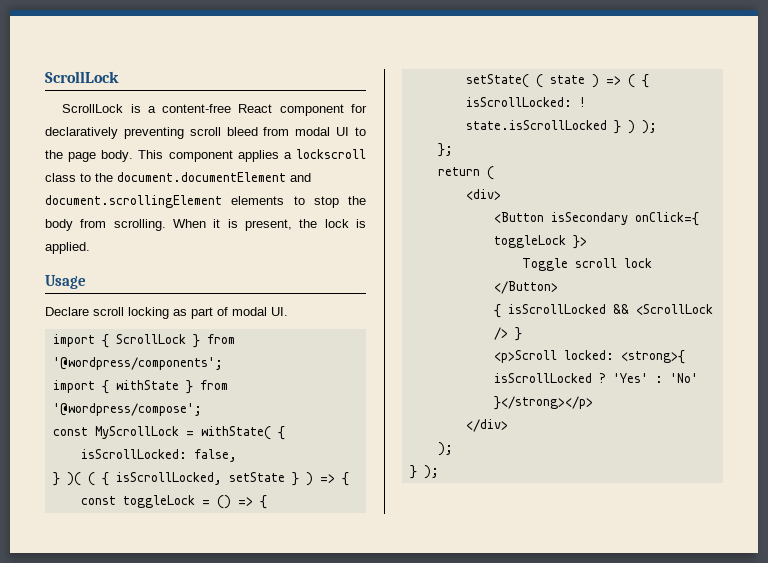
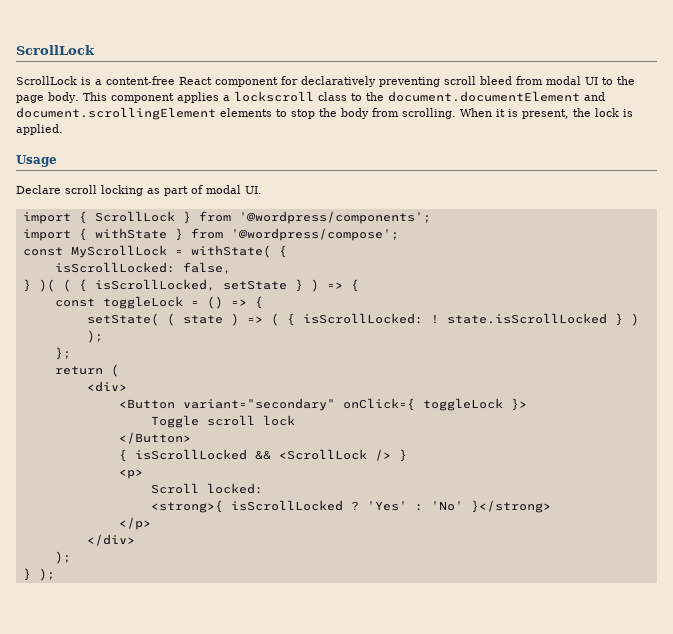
- <Button isSecondary onClick={ toggleLock }>
+ <Button variant="secondary" onClick={ toggleLock }>
- <p>Scroll locked: <strong>{ isScrollLocked ?
+ <p>
+ Scroll locked:
+ <strong>{ isScrollLocked ?
- 'Yes' : 'No' }</strong></p>
+ 'Yes' : 'No' }</strong>
+ </p>

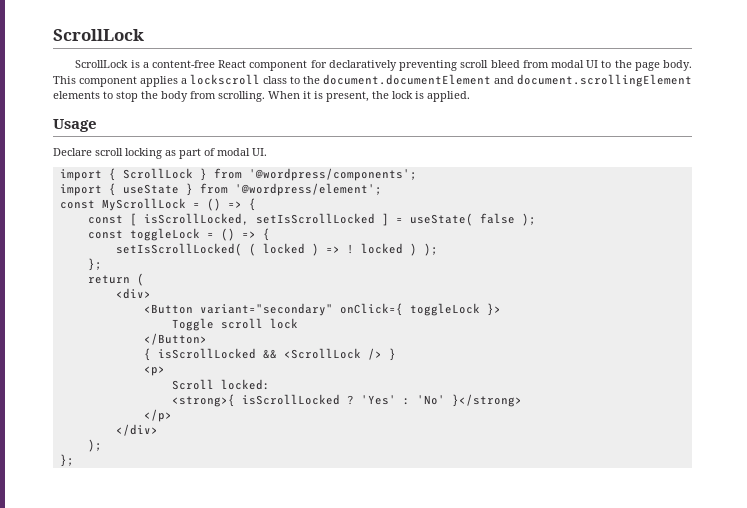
- import { withState } from '@wordpress/compose';
+ import { useState } from '@wordpress/element';
- const MyScrollLock = withState( {
- isScrollLocked: false,
- } )( ( { isScrollLocked, setState } ) => {
+ const MyScrollLock = () => {
+ const [ isScrollLocked, setIsScrollLocked ] = useState( false );
- setState( ( state ) => ( { isScrollLocked: ! state.isScrollLocked } ) );
+ setIsScrollLocked( ( locked ) => ! locked ) );
  </div>
  );
- } );
+ };

